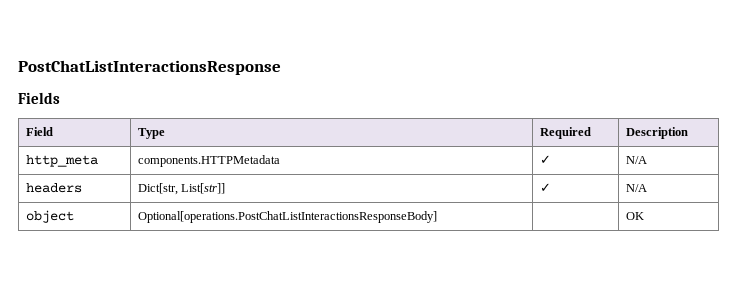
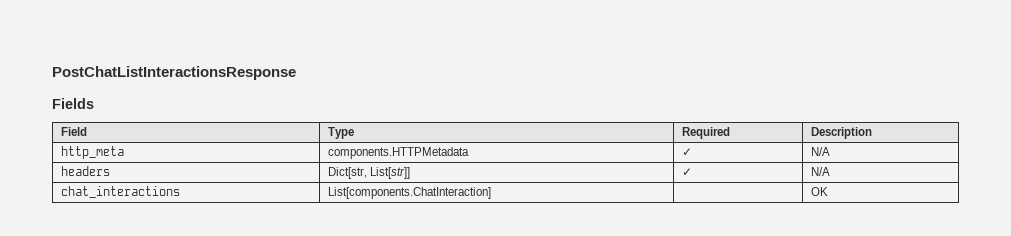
- object | Optional[operations.PostChatListInteractionsResponseBody] | | OK
+ chat_interactions | List[components.ChatInteraction] | | OK

